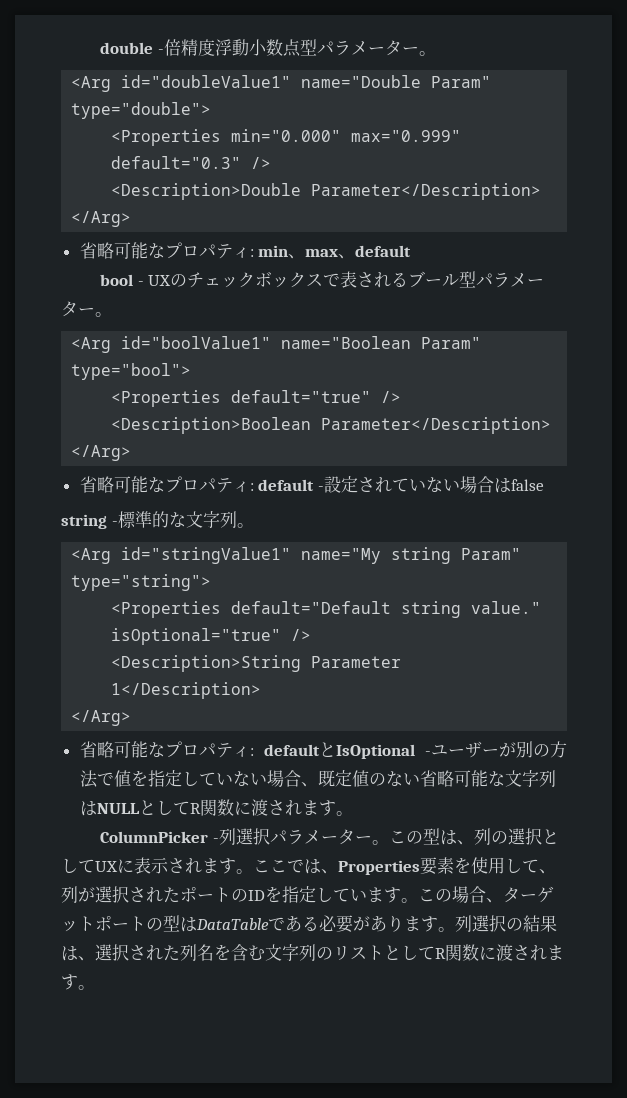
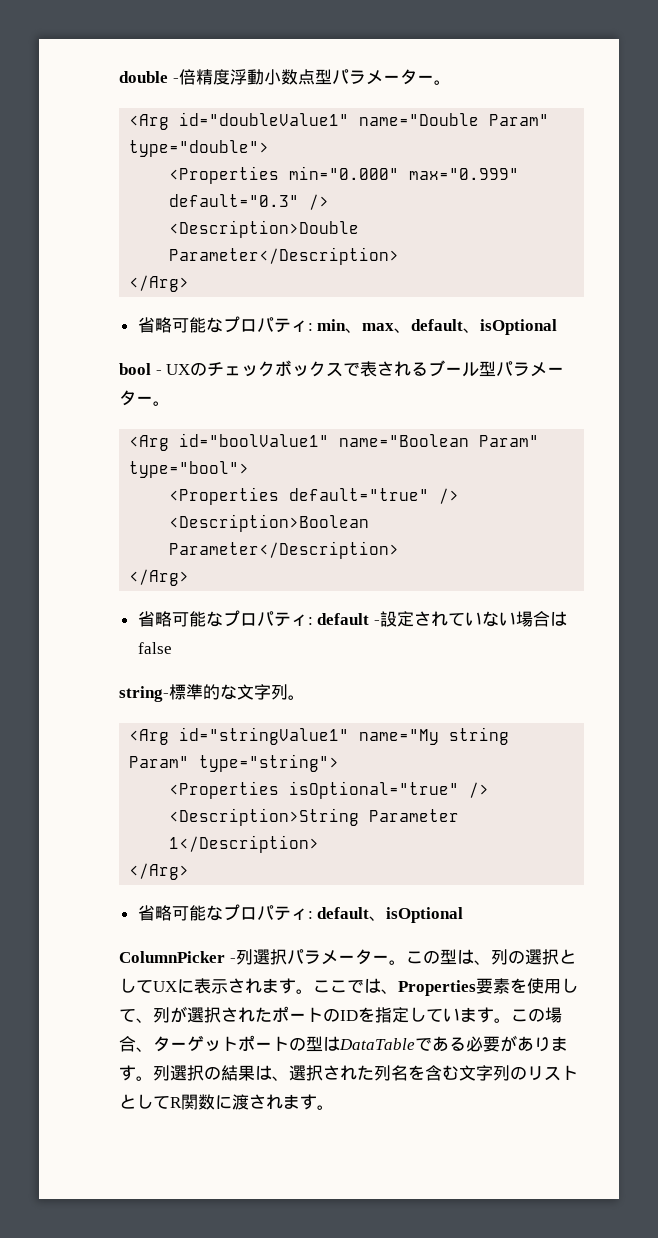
- 省略可能なプロパティ: min、max、default
+ 省略可能なプロパティ: min、max、default、isOptional
- string -標準的な文字列。
+ string-標準的な文字列。
- <Properties default="Default string value." isOptional="true" />
+ <Properties isOptional="true" />
- 省略可能なプロパティ: defaultとIsOptional -ユーザーが別の方法で値を指定していない場合、既定値のない省略可能な文字列はNULLとしてR関数に渡されます。
+ 省略可能なプロパティ: default、isOptional

